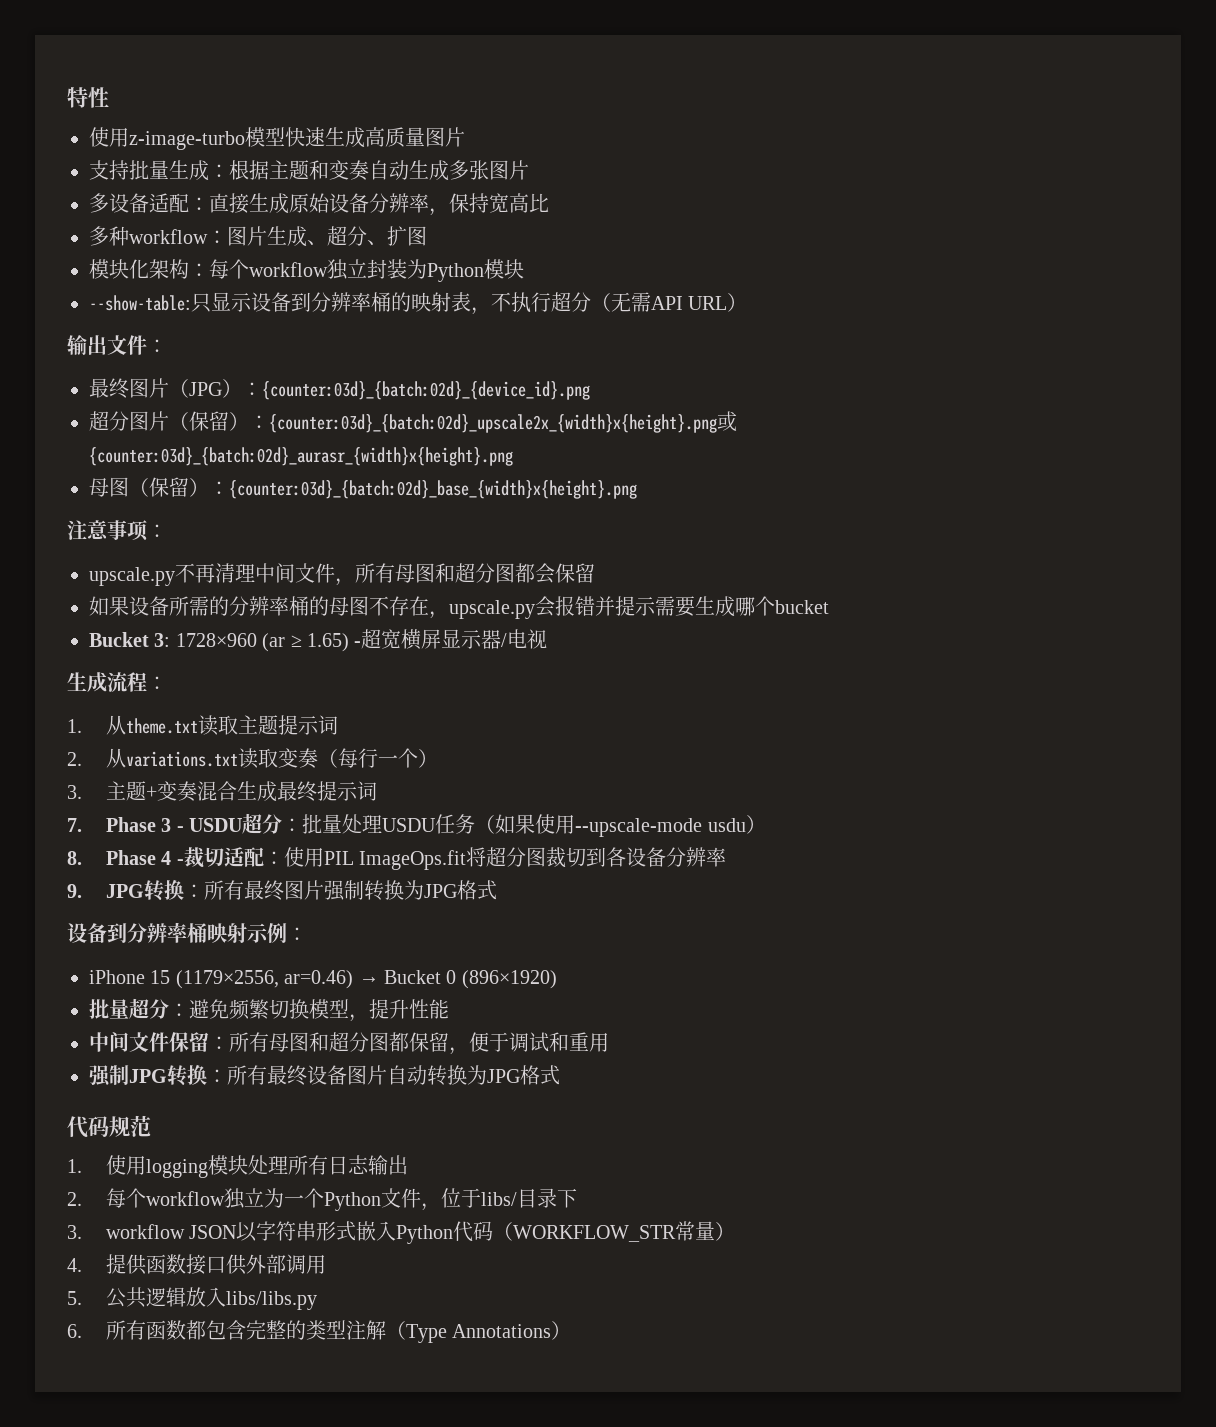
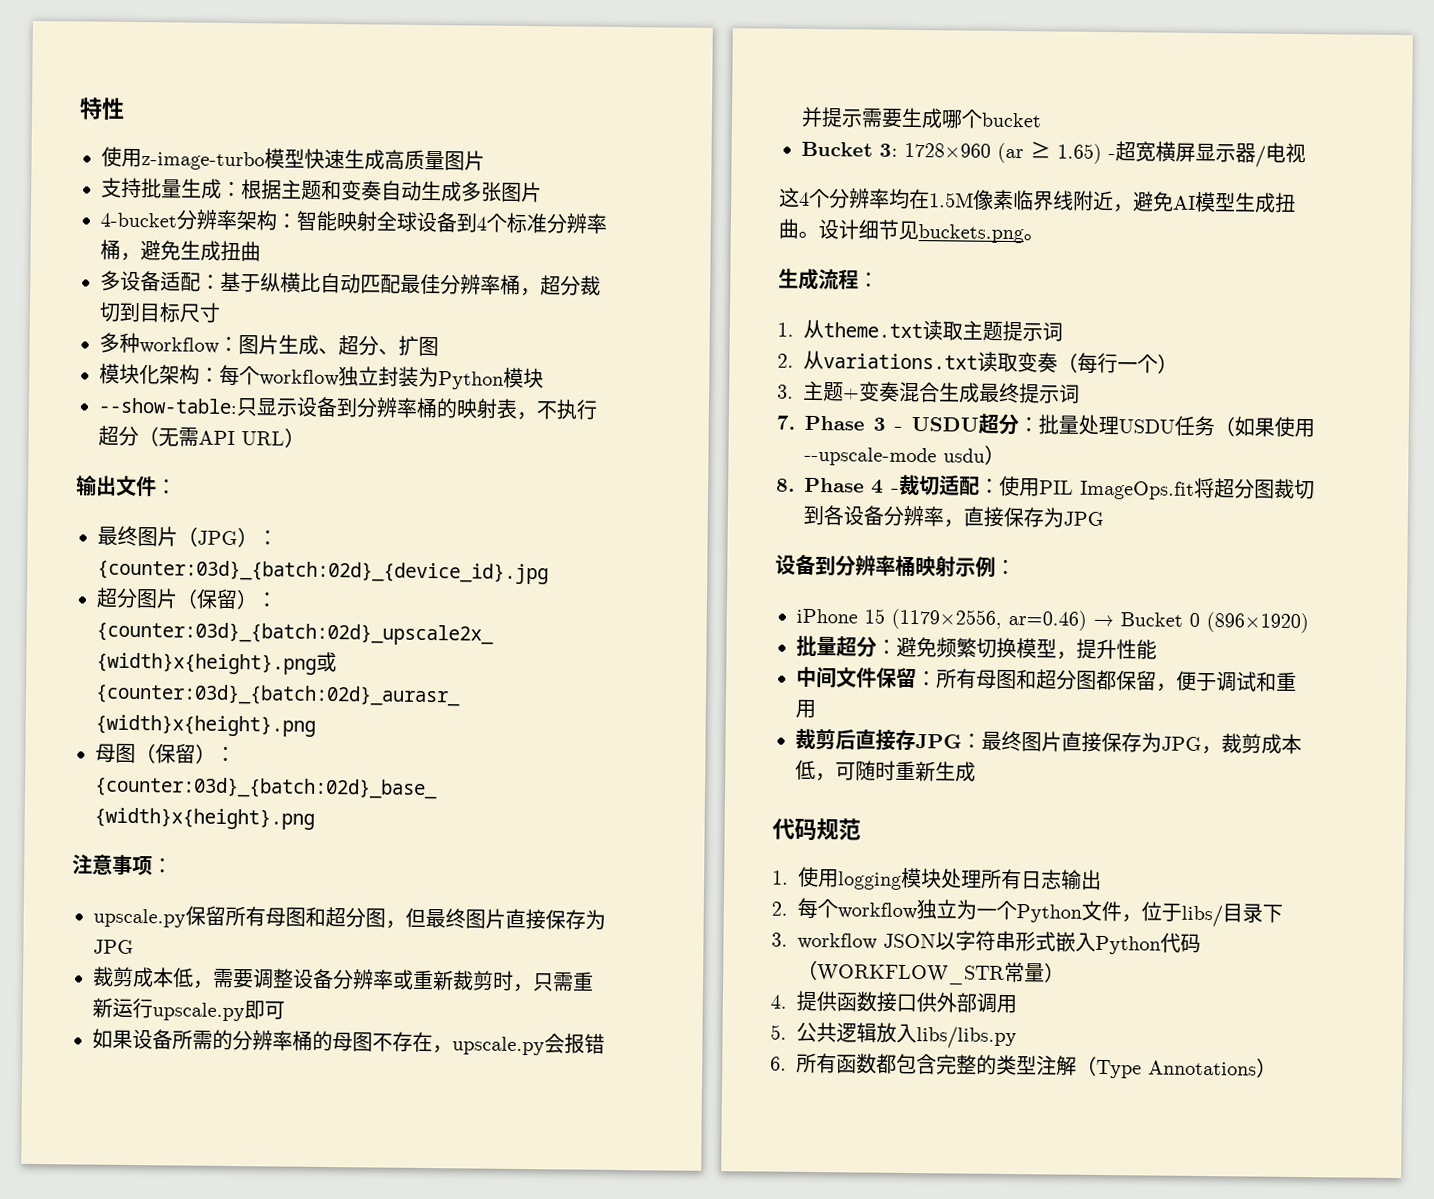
- 多设备适配：直接生成原始设备分辨率，保持宽高比
+ 4-bucket分辨率架构：智能映射全球设备到4个标准分辨率桶，避免生成扭曲
+ 多设备适配：基于纵横比自动匹配最佳分辨率桶，超分裁切到目标尺寸
- 最终图片（JPG）：{counter:03d}_{batch:02d}_{device_id}.png
+ 最终图片（JPG）：{counter:03d}_{batch:02d}_{device_id}.jpg
- upscale.py不再清理中间文件，所有母图和超分图都会保留
+ upscale.py保留所有母图和超分图，但最终图片直接保存为JPG
+ 裁剪成本低，需要调整设备分辨率或重新裁剪时，只需重新运行upscale.py即可
+ 这4个分辨率均在1.5M像素临界线附近，避免AI模型生成扭曲。设计细节见buckets.png。
- 8. Phase 4 -裁切适配：使用PIL ImageOps.fit将超分图裁切到各设备分辨率
- 9. JPG转换：所有最终图片强制转换为JPG格式
+ 8. Phase 4 -裁切适配：使用PIL ImageOps.fit将超分图裁切到各设备分辨率，直接保存为JPG
- 强制JPG转换：所有最终设备图片自动转换为JPG格式
+ 裁剪后直接存JPG：最终图片直接保存为JPG，裁剪成本低，可随时重新生成

